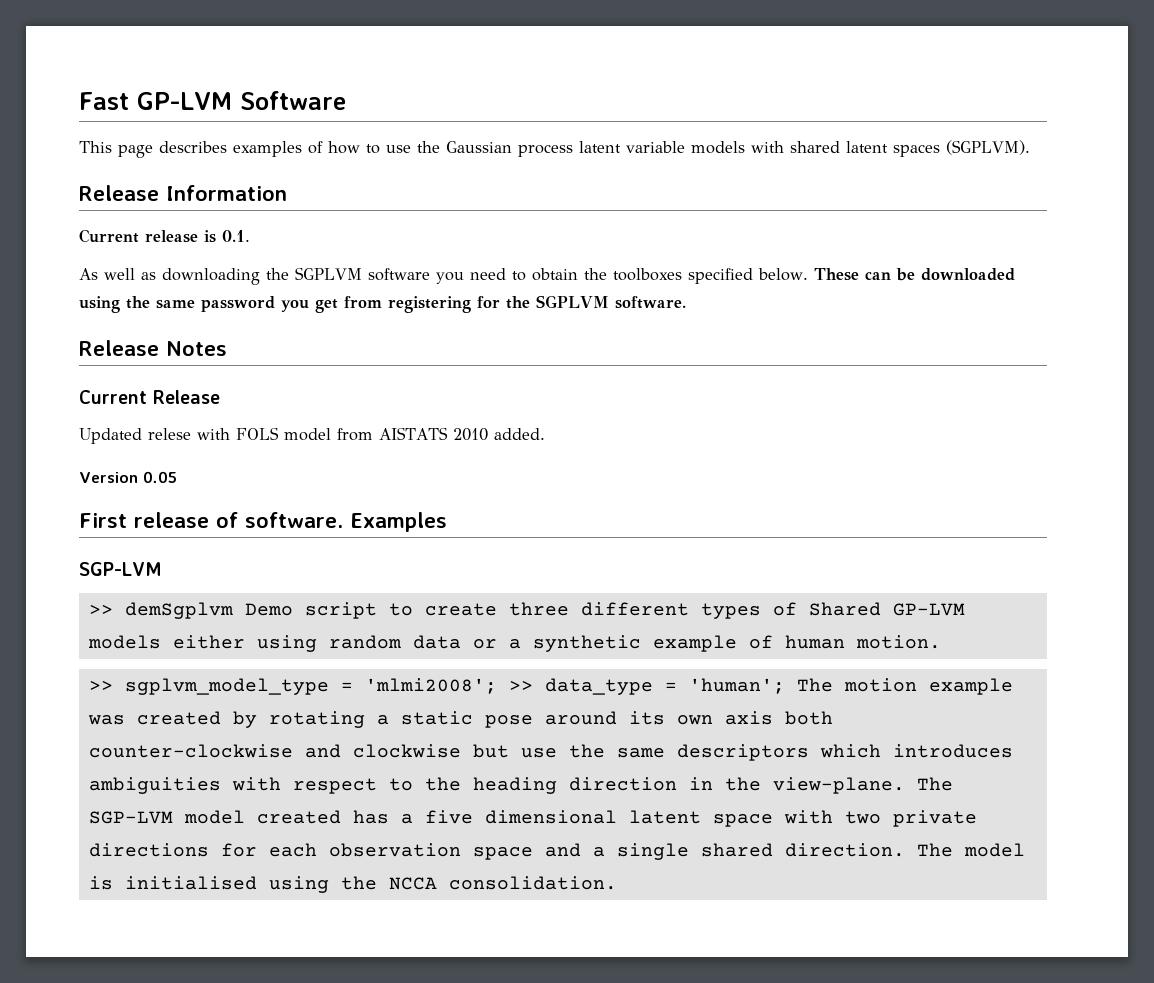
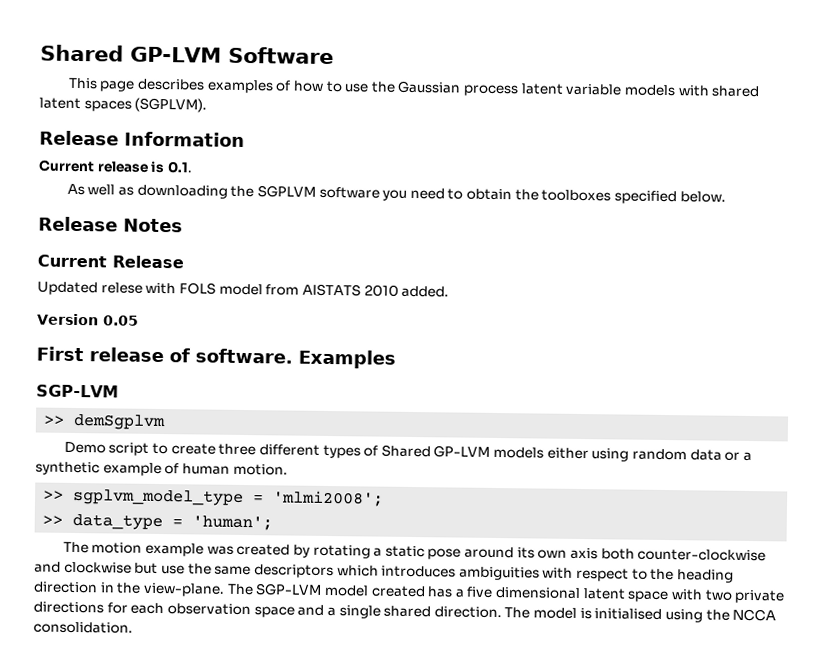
- Fast GP-LVM Software
+ Shared GP-LVM Software
- These can be downloaded using the same password you get from registering for the SGPLVM software.
- >> demSgplvm Demo script to create three different types of Shared GP-LVM models either using random data or a synthetic example of human motion.
+ >> demSgplvm
+ Demo script to create three different types of Shared GP-LVM models either using random data or a synthetic example of human motion.
- >> sgplvm_model_type = 'mlmi2008'; >> data_type = 'human'; The motion example was created by rotating a static pose around its own axis both counter-clockwise and clockwise but use the same descriptors which introduces ambiguities with respect to the heading direction in the view-plane.
+ >> sgplvm_model_type = 'mlmi2008';
+ >> data_type = 'human';
+ The motion example was created by rotating a static pose around its own axis both counter-clockwise and clockwise but use the same descriptors which introduces ambiguities with respect to the heading direction in the view-plane.

